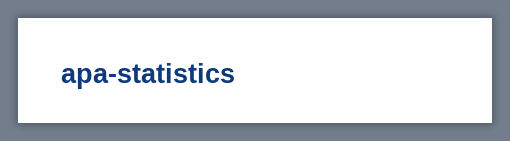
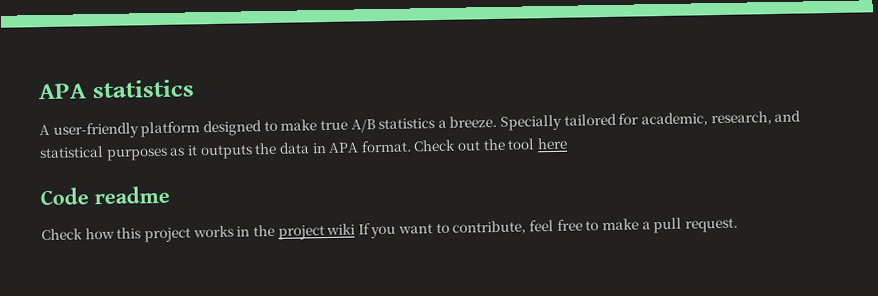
- apa-statistics
+ APA statistics
+ A user-friendly platform designed to make true A/B statistics a breeze. Specially tailored for academic, research, and statistical purposes as it outputs the data in APA format. Check out the tool here
+ Code readme
+ Check how this project works in the project wiki If you want to contribute, feel free to make a pull request.

